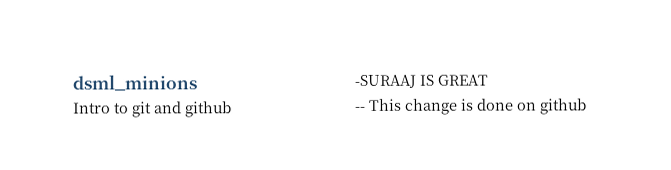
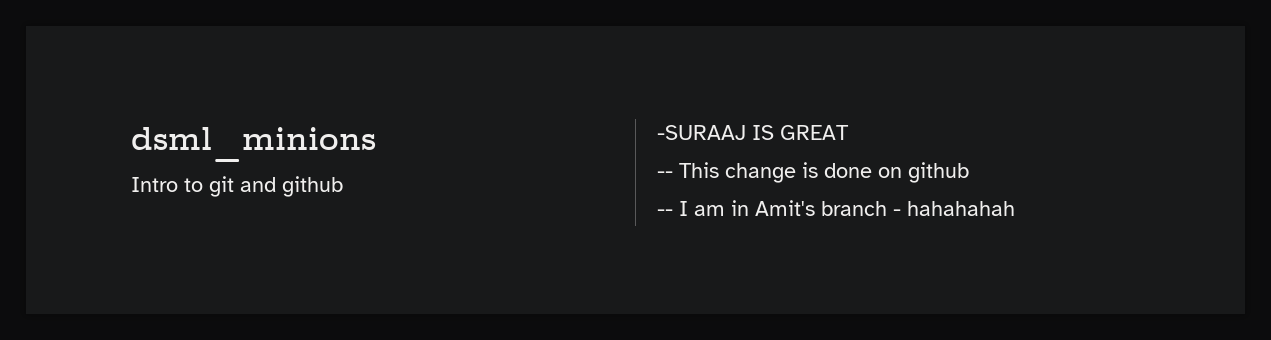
+ -- I am in Amit's branch - hahahahah

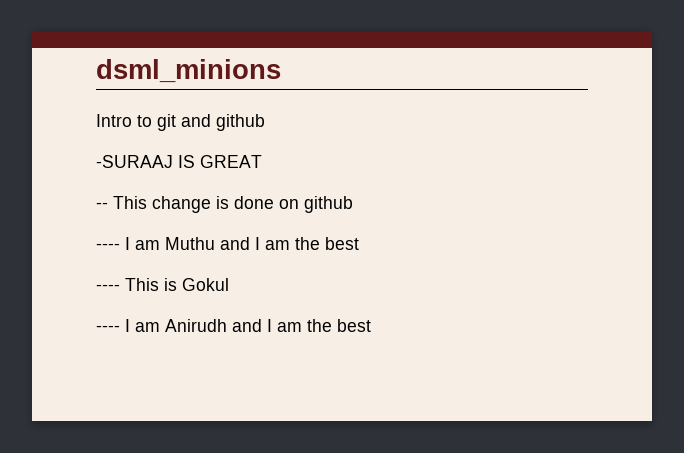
- -- I am in Amit's branch - hahahahah
+ ---- I am Muthu and I am the best
+ ---- This is Gokul
+ ---- I am Anirudh and I am the best

